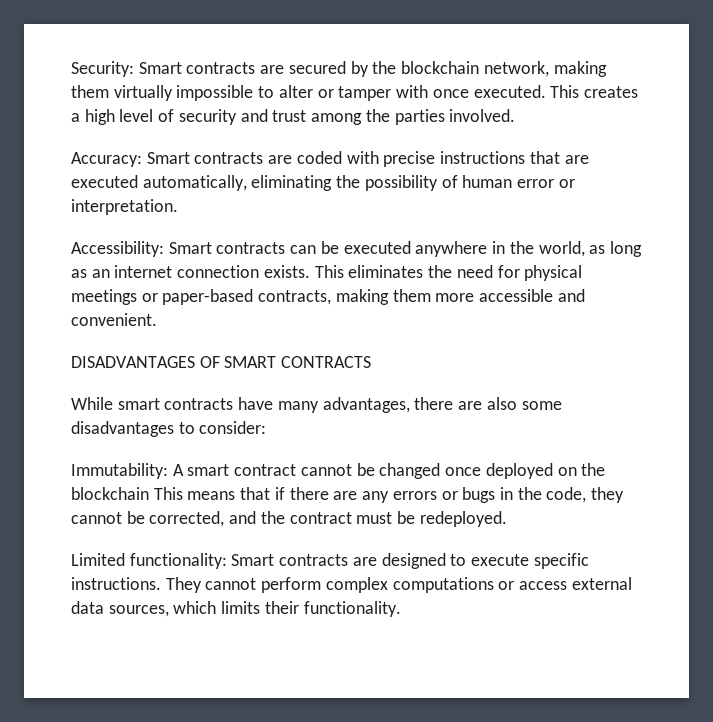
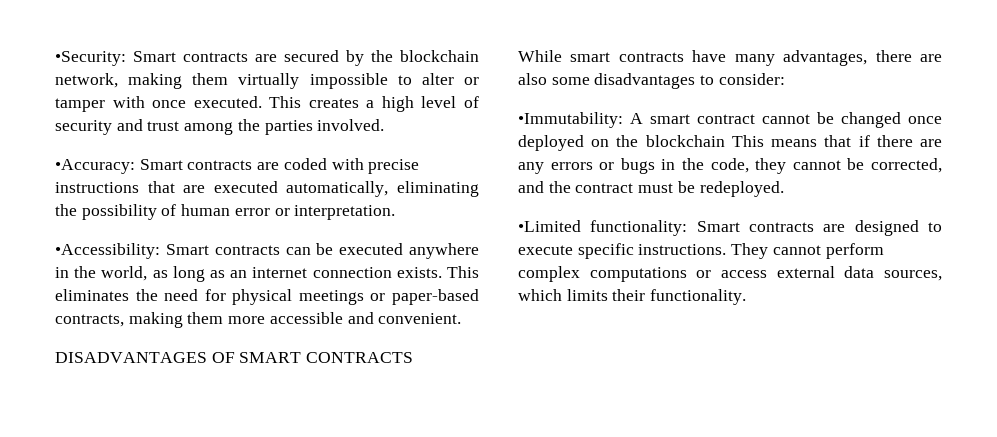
- Security: Smart contracts are secured by the blockchain network, making them virtually impossible to alter or tamper with once executed.
+ •Security: Smart contracts are secured by the blockchain network, making them virtually impossible to alter or tamper with once executed.
- Accuracy: Smart contracts are coded with precise instructions that are executed automatically, eliminating the possibility of human error or interpretation.
+ •Accuracy: Smart contracts are coded with precise instructions that are executed automatically, eliminating the possibility of human error or interpretation.
- Accessibility: Smart contracts can be executed anywhere in the world, as long as an internet connection exists.
+ •Accessibility: Smart contracts can be executed anywhere in the world, as long as an internet connection exists.
- Immutability: A smart contract cannot be changed once deployed on the blockchain This means that if there are any errors or bugs in the code, they cannot be corrected, and the contract must be redeployed.
+ •Immutability: A smart contract cannot be changed once deployed on the blockchain This means that if there are any errors or bugs in the code, they cannot be corrected, and the contract must be redeployed.
- Limited functionality: Smart contracts are designed to execute specific instructions.
+ •Limited functionality: Smart contracts are designed to execute specific instructions.

